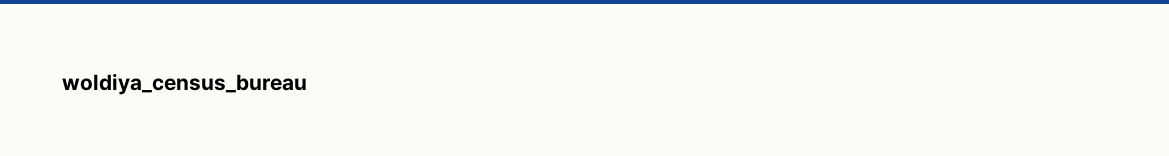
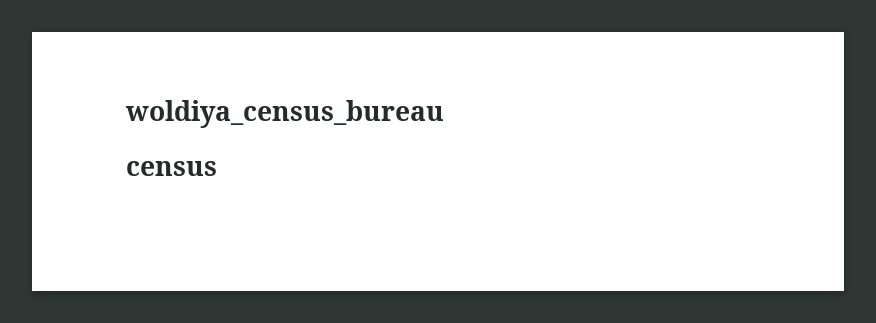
+ census

